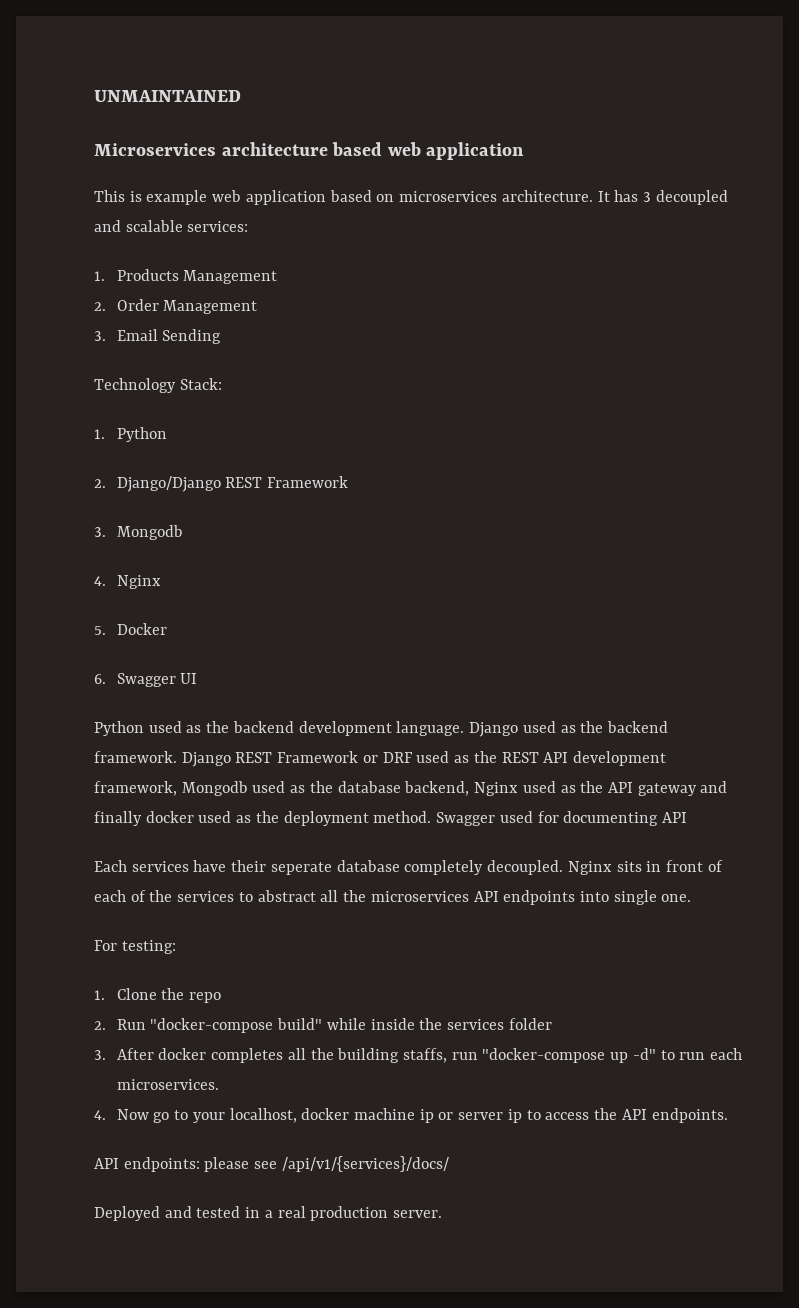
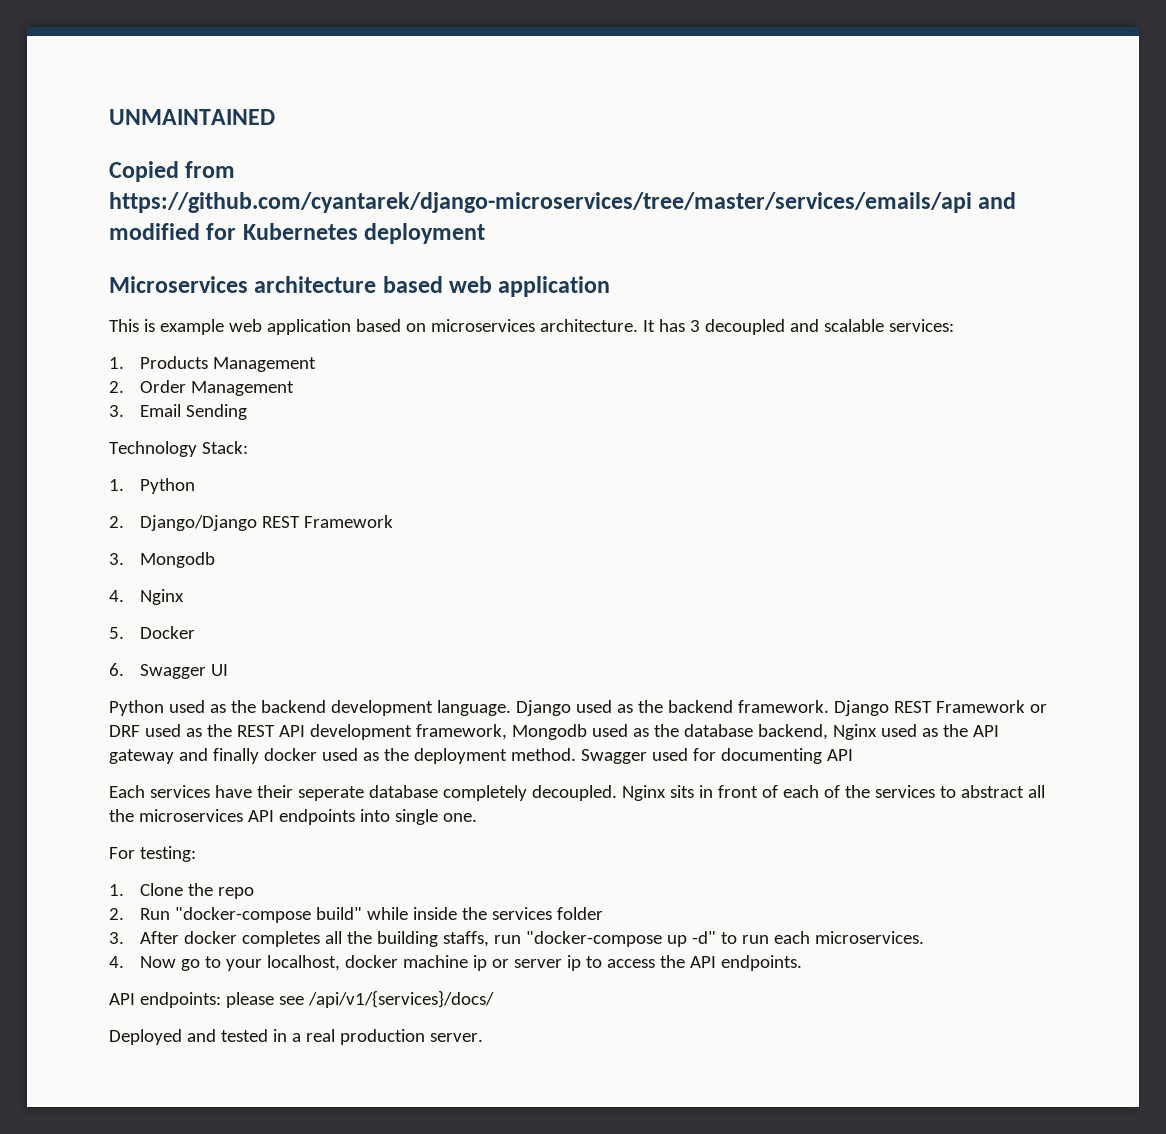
+ Copied from https://github.com/cyantarek/django-microservices/tree/master/services/emails/api and modified for Kubernetes deployment

